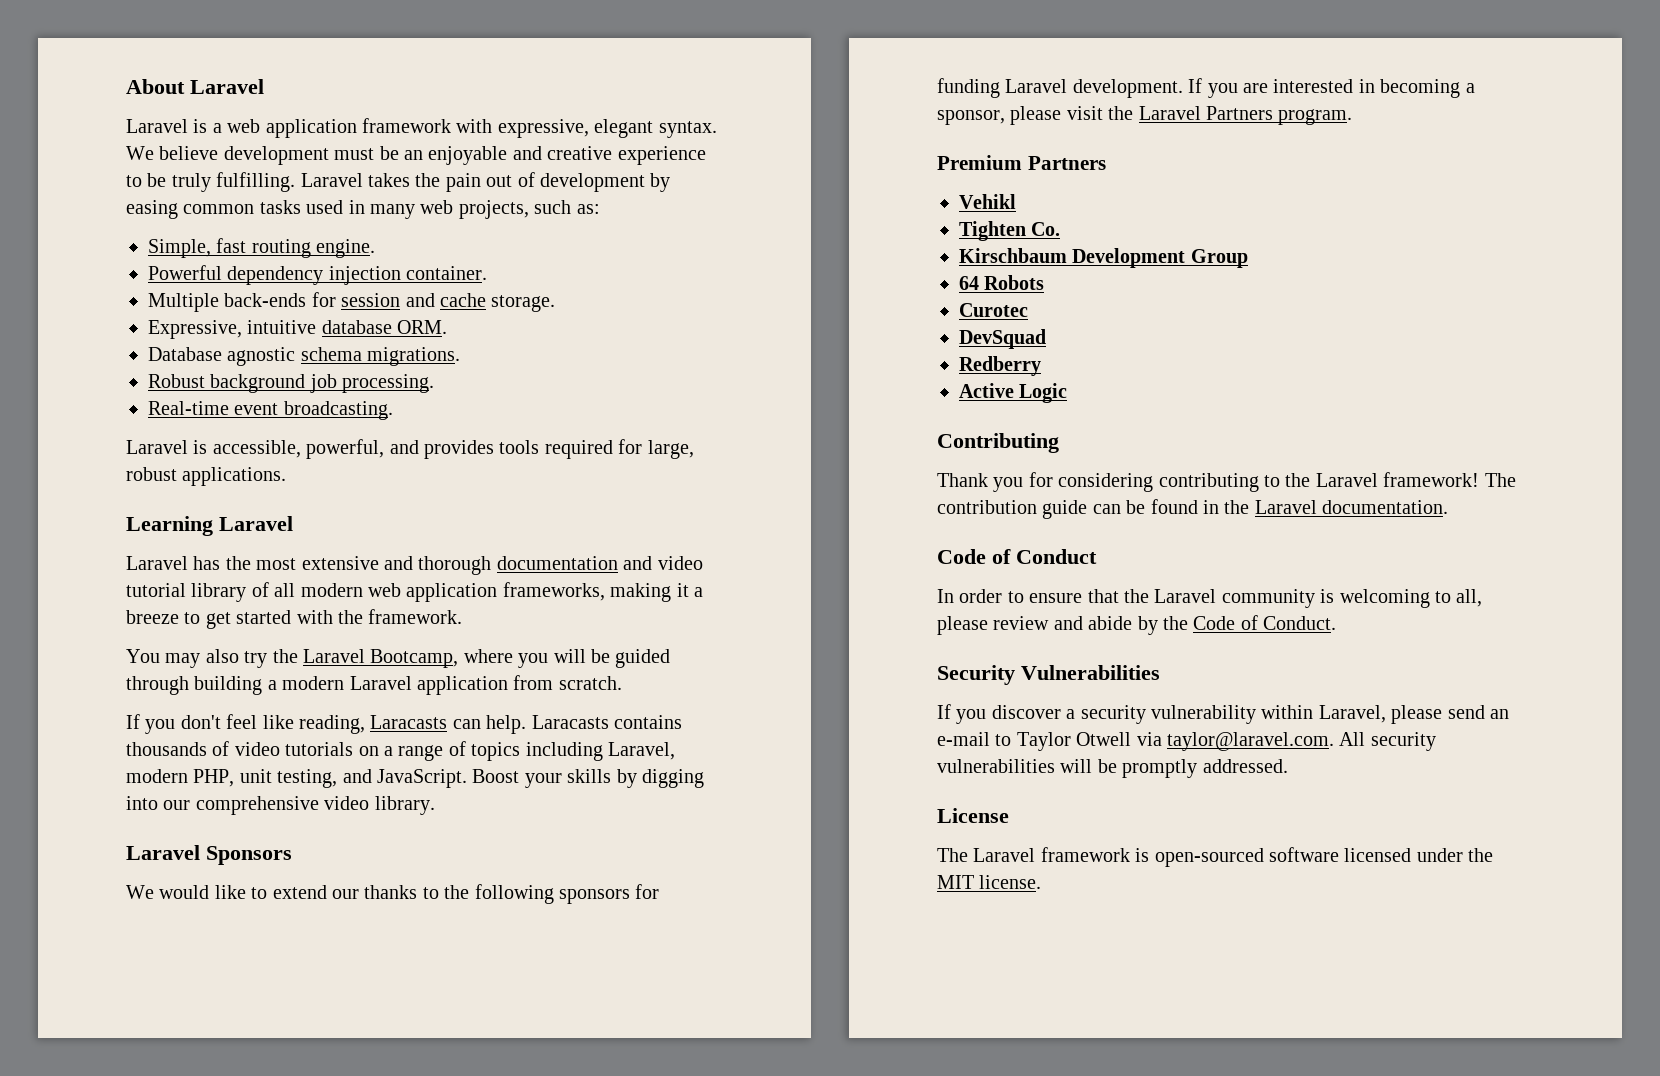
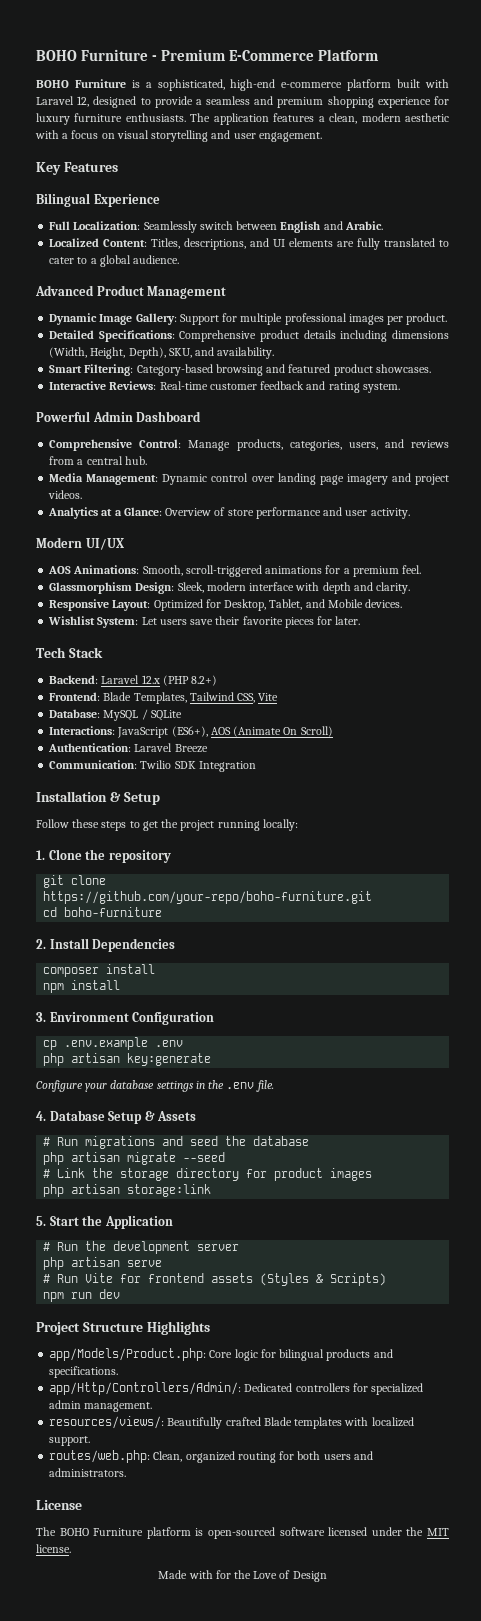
- About Laravel
- Laravel is a web application framework with expressive, elegant syntax. We believe development must be an enjoyable and creative experience to be truly fulfilling. Laravel takes the pain out of development by easing common tasks used in many web projects, such as:
- Simple, fast routing engine.
- Powerful dependency injection container.
- Multiple back-ends for session and cache storage.
- Expressive, intuitive database ORM.
- Database agnostic schema migrations.
- Robust background job processing.
- Real-time event broadcasting.
- Laravel is accessible, powerful, and provides tools required for large, robust applications.
- Learning Laravel
- Laravel has the most extensive and thorough documentation and video tutorial library of all modern web application frameworks, making it a breeze to get started with the framework.
- You may also try the Laravel Bootcamp, where you will be guided through building a modern Laravel application from scratch.
- If you don't feel like reading, Laracasts can help. Laracasts contains thousands of video tutorials on a range of topics including Laravel, modern PHP, unit testing, and JavaScript. Boost your skills by digging into our comprehensive video library.
- Laravel Sponsors
- We would like to extend our thanks to the following sponsors for funding Laravel development. If you are interested in becoming a sponsor, please visit the Laravel Partners program.
- Premium Partners
- Vehikl
- Tighten Co.
- Kirschbaum Development Group
- 64 Robots
- Curotec
- DevSquad
- Redberry
- Active Logic
- Contributing
- Thank you for considering contributing to the Laravel framework! The contribution guide can be found in the Laravel documentation.
- Code of Conduct
- In order to ensure that the Laravel community is welcoming to all, please review and abide by the Code of Conduct.
- Security Vulnerabilities
- If you discover a security vulnerability within Laravel, please send an e-mail to Taylor Otwell via taylor@laravel.com. All security vulnerabilities will be promptly addressed.
+ BOHO Furniture - Premium E-Commerce Platform
+ BOHO Furniture is a sophisticated, high-end e-commerce platform built with Laravel 12, designed to provide a seamless and premium shopping experience for luxury furniture enthusiasts. The application features a clean, modern aesthetic with a focus on visual storytelling and user engagement.
+ Key Features
+ Bilingual Experience
+ Full Localization: Seamlessly switch between English and Arabic.
+ Localized Content: Titles, descriptions, and UI elements are fully translated to cater to a global audience.
+ Advanced Product Management
+ Dynamic Image Gallery: Support for multiple professional images per product.
+ Detailed Specifications: Comprehensive product details including dimensions (Width, Height, Depth), SKU, and availability.
+ Smart Filtering: Category-based browsing and featured product showcases.
+ Interactive Reviews: Real-time customer feedback and rating system.
+ Powerful Admin Dashboard
+ Comprehensive Control: Manage products, categories, users, and reviews from a central hub.
+ Media Management: Dynamic control over landing page imagery and project videos.
+ Analytics at a Glance: Overview of store performance and user activity.
+ Modern UI/UX
+ AOS Animations: Smooth, scroll-triggered animations for a premium feel.
+ Glassmorphism Design: Sleek, modern interface with depth and clarity.
+ Responsive Layout: Optimized for Desktop, Tablet, and Mobile devices.
+ Wishlist System: Let users save their favorite pieces for later.
+ Tech Stack
+ Backend: Laravel 12.x (PHP 8.2+)
+ Frontend: Blade Templates, Tailwind CSS, Vite
+ Database: MySQL / SQLite
+ Interactions: JavaScript (ES6+), AOS (Animate On Scroll)
+ Authentication: Laravel Breeze
+ Communication: Twilio SDK Integration
+ Installation & Setup
+ Follow these steps to get the project running locally:
+ 1. Clone the repository
+ git clone https://github.com/your-repo/boho-furniture.git
+ cd boho-furniture
+ 2. Install Dependencies
+ composer install
+ npm install
+ 3. Environment Configuration
+ cp .env.example .env
+ php artisan key:generate
+ Configure your database settings in the .env file.
+ 4. Database Setup & Assets
+ # Run migrations and seed the database
+ php artisan migrate --seed
+ # Link the storage directory for product images
+ php artisan storage:link
+ 5. Start the Application
+ # Run the development server
+ php artisan serve
+ # Run Vite for frontend assets (Styles & Scripts)
+ npm run dev
+ Project Structure Highlights
+ app/Models/Product.php: Core logic for bilingual products and specifications.
+ app/Http/Controllers/Admin/: Dedicated controllers for specialized admin management.
+ resources/views/: Beautifully crafted Blade templates with localized support.
+ routes/web.php: Clean, organized routing for both users and administrators.
- The Laravel framework is open-sourced software licensed under the MIT license.
+ The BOHO Furniture platform is open-sourced software licensed under the MIT license.
+ Made with for the Love of Design

